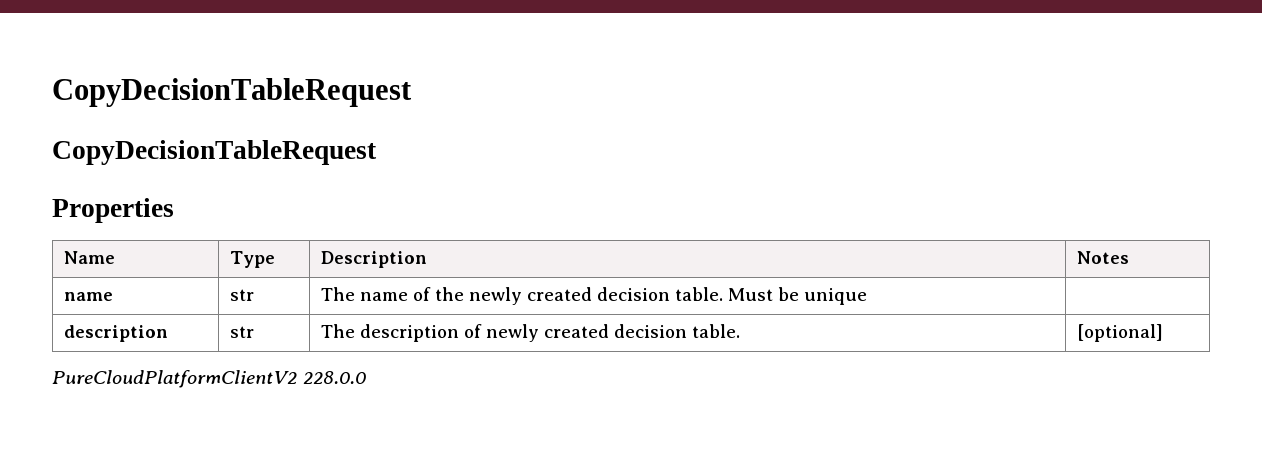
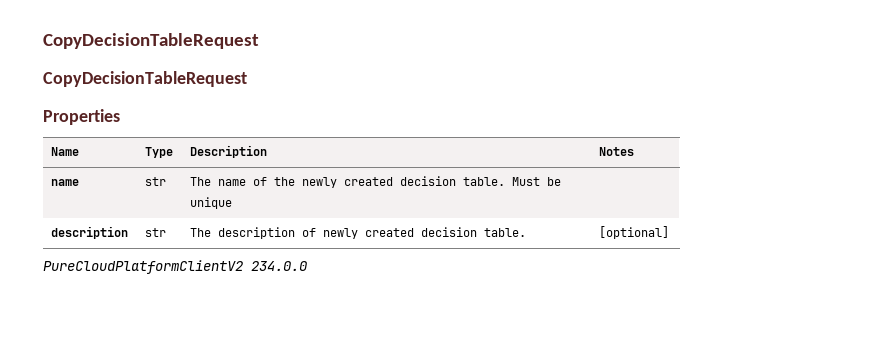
- PureCloudPlatformClientV2 228.0.0
+ PureCloudPlatformClientV2 234.0.0

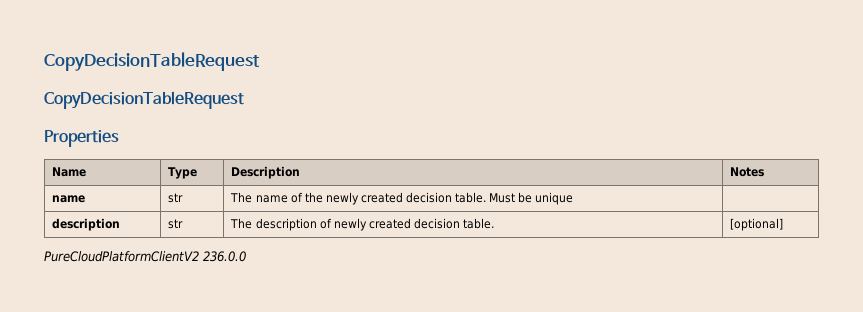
- PureCloudPlatformClientV2 234.0.0
+ PureCloudPlatformClientV2 236.0.0

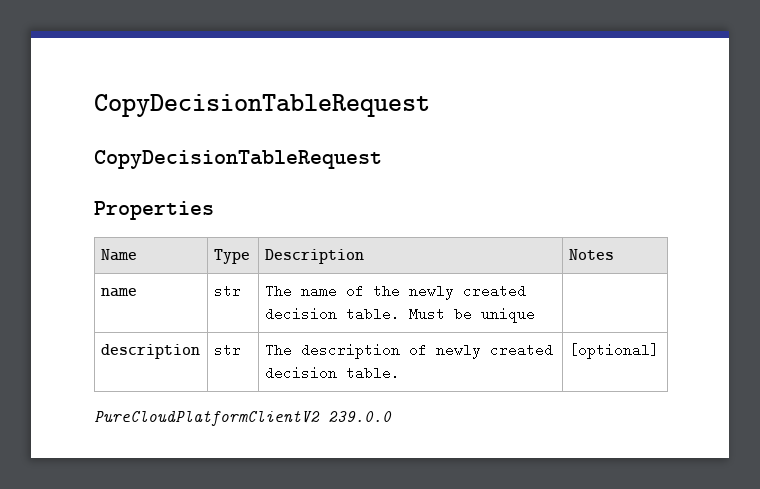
- PureCloudPlatformClientV2 236.0.0
+ PureCloudPlatformClientV2 239.0.0

